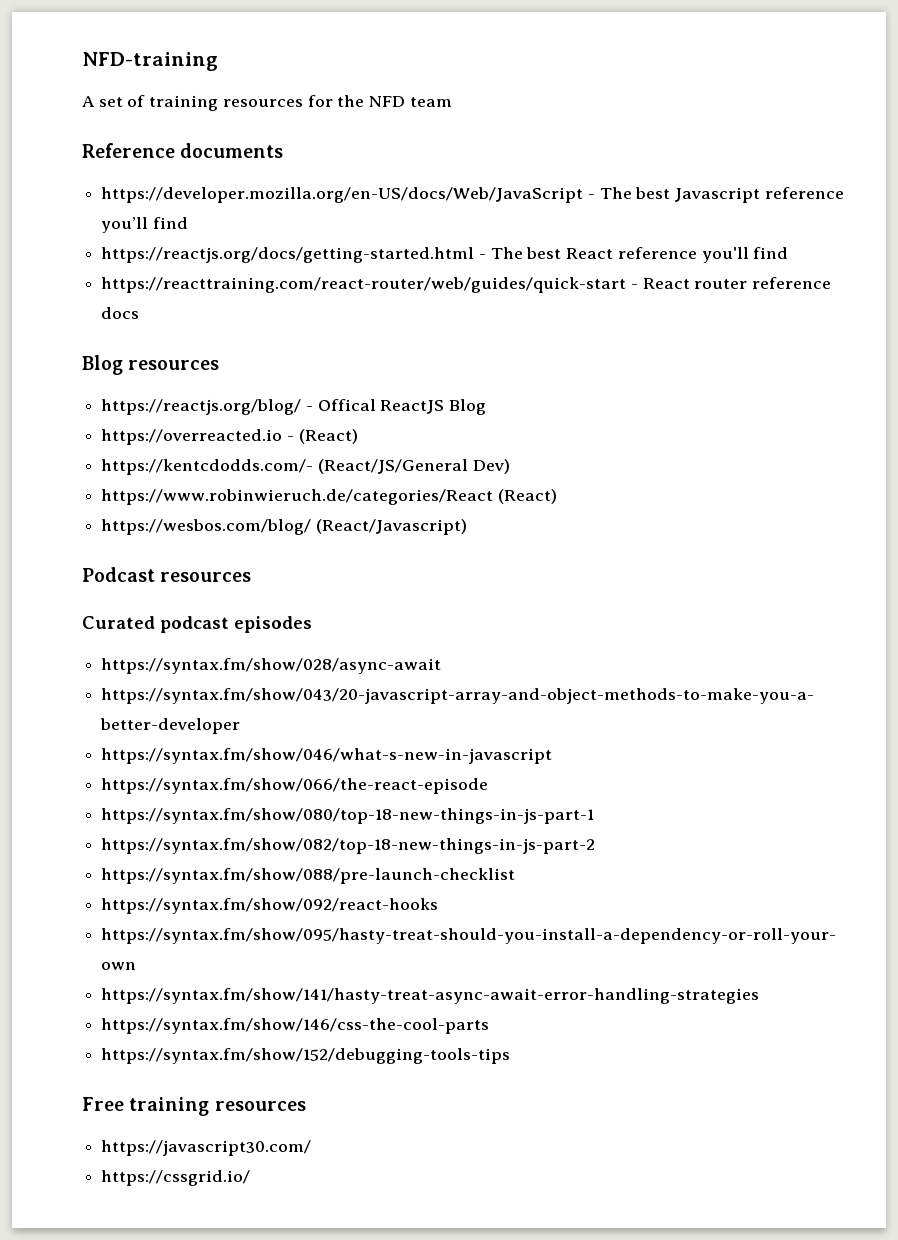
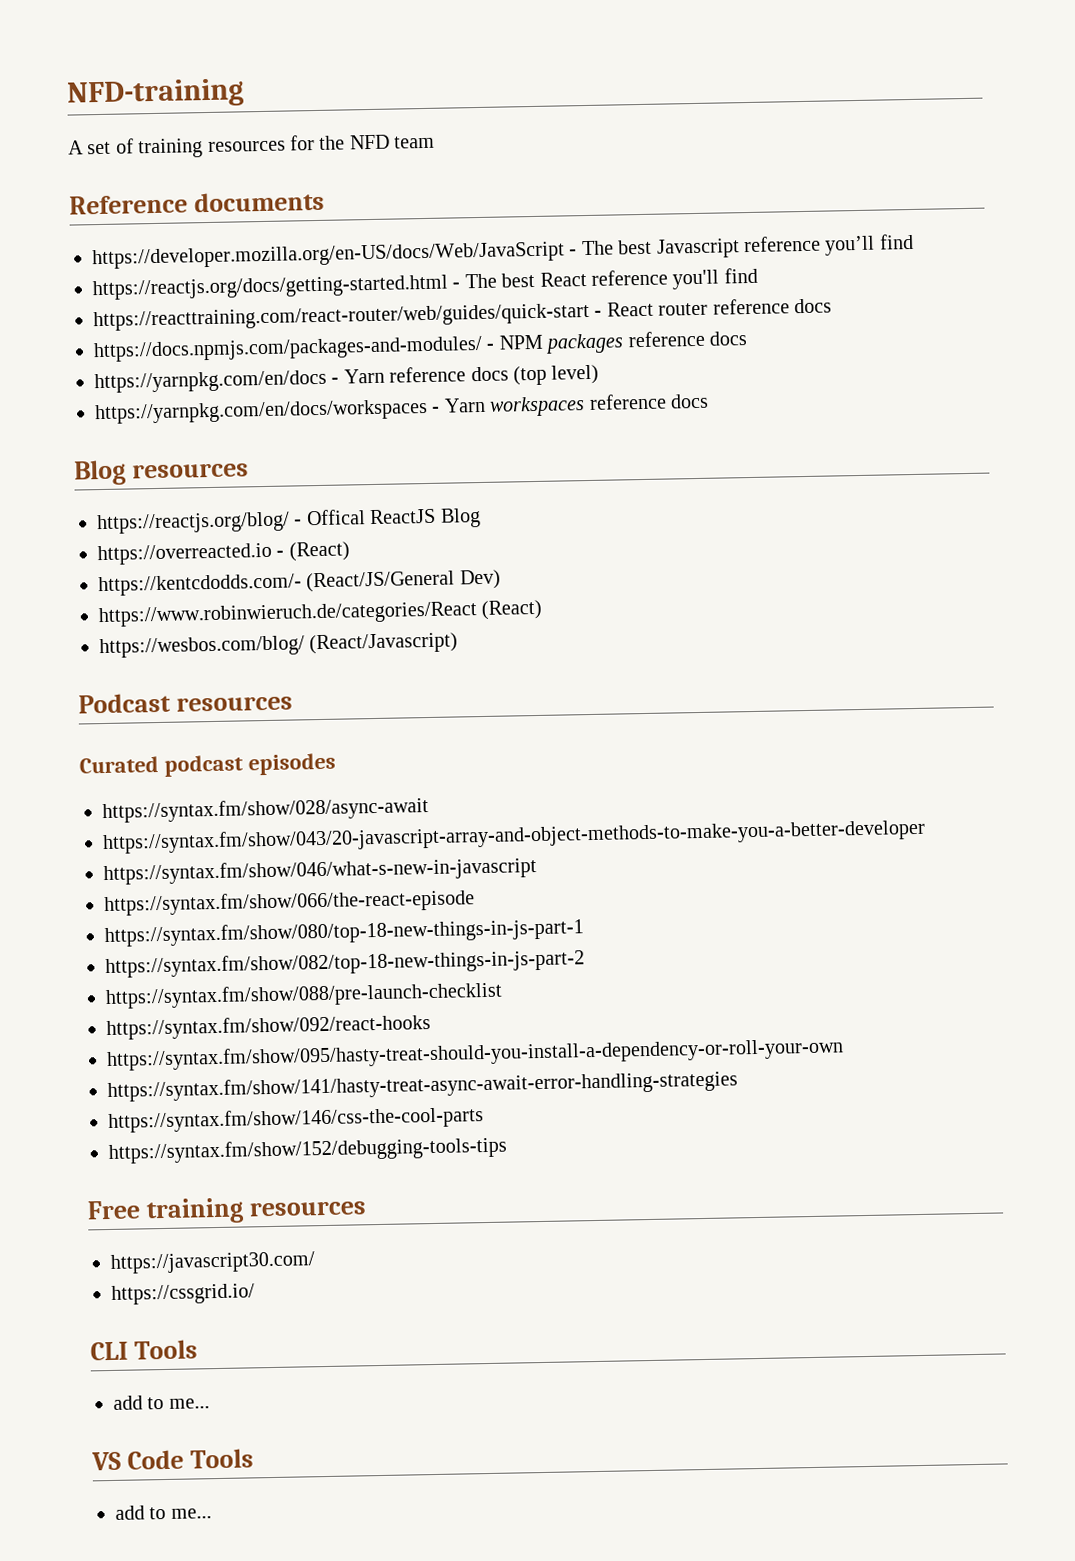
+ https://docs.npmjs.com/packages-and-modules/ - NPM packages reference docs
+ https://yarnpkg.com/en/docs - Yarn reference docs (top level)
+ https://yarnpkg.com/en/docs/workspaces - Yarn workspaces reference docs
+ CLI Tools
+ add to me...
+ VS Code Tools
+ add to me...

